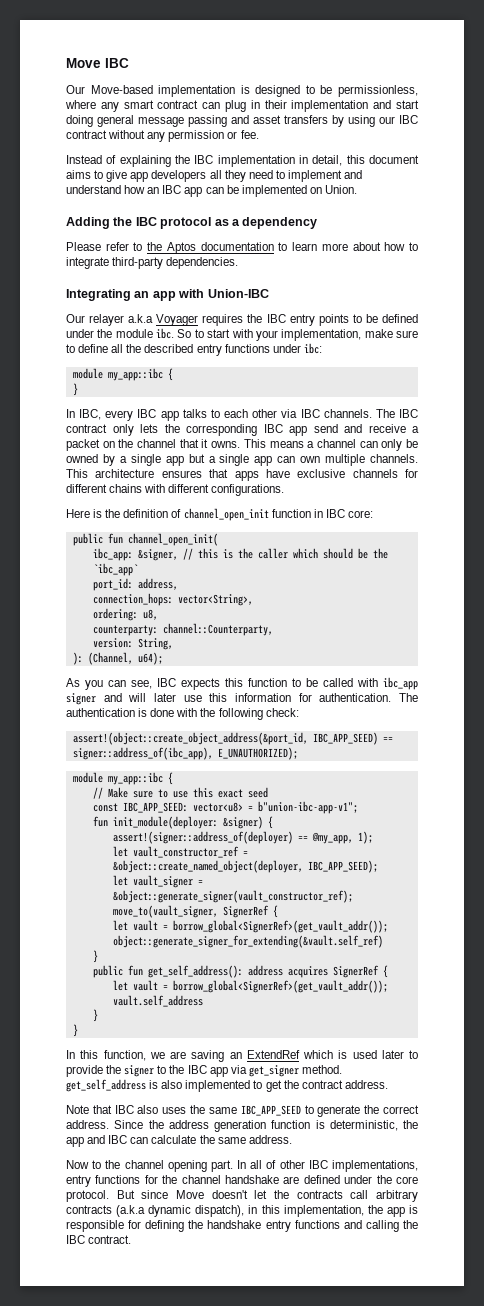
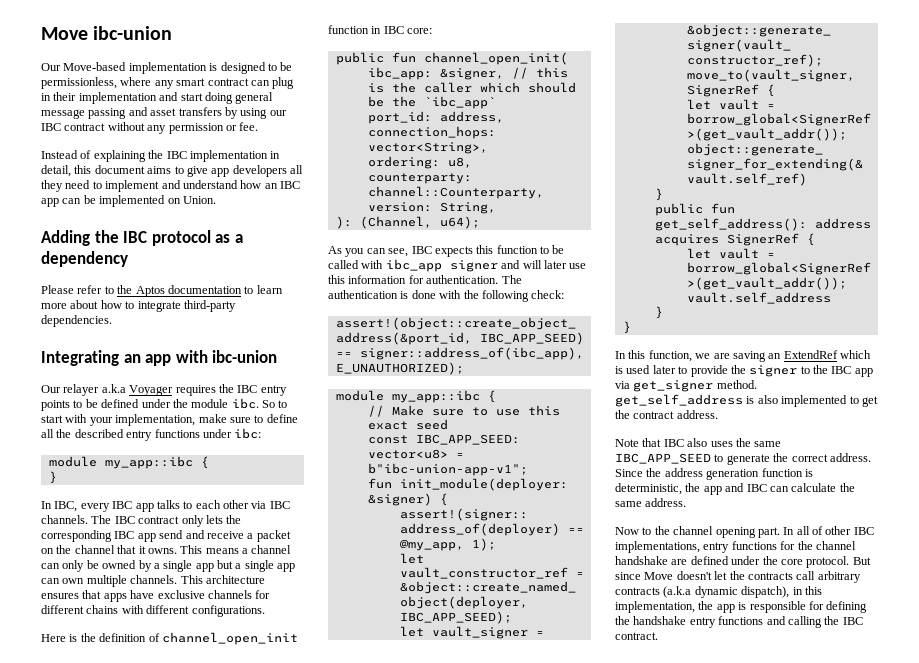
- Move IBC
+ Move ibc-union
- Integrating an app with Union-IBC
+ Integrating an app with ibc-union
- const IBC_APP_SEED: vector<u8> = b"union-ibc-app-v1";
+ const IBC_APP_SEED: vector<u8> = b"ibc-union-app-v1";

